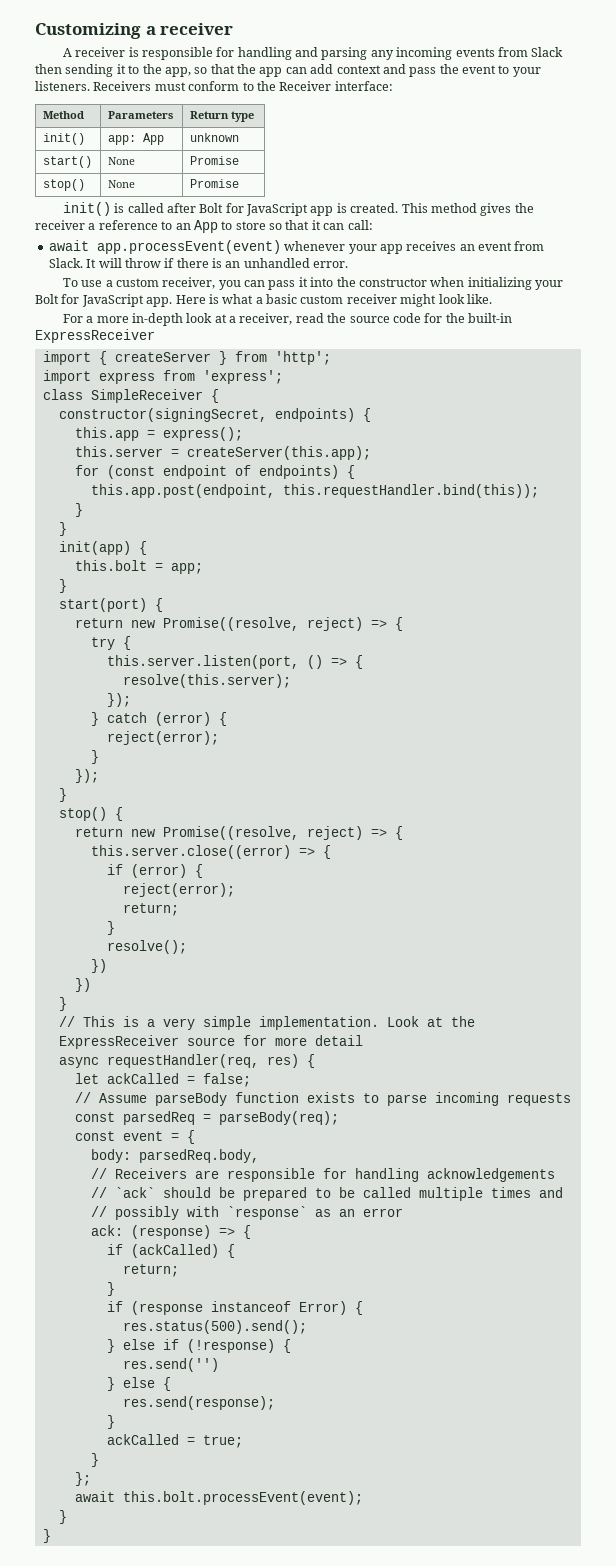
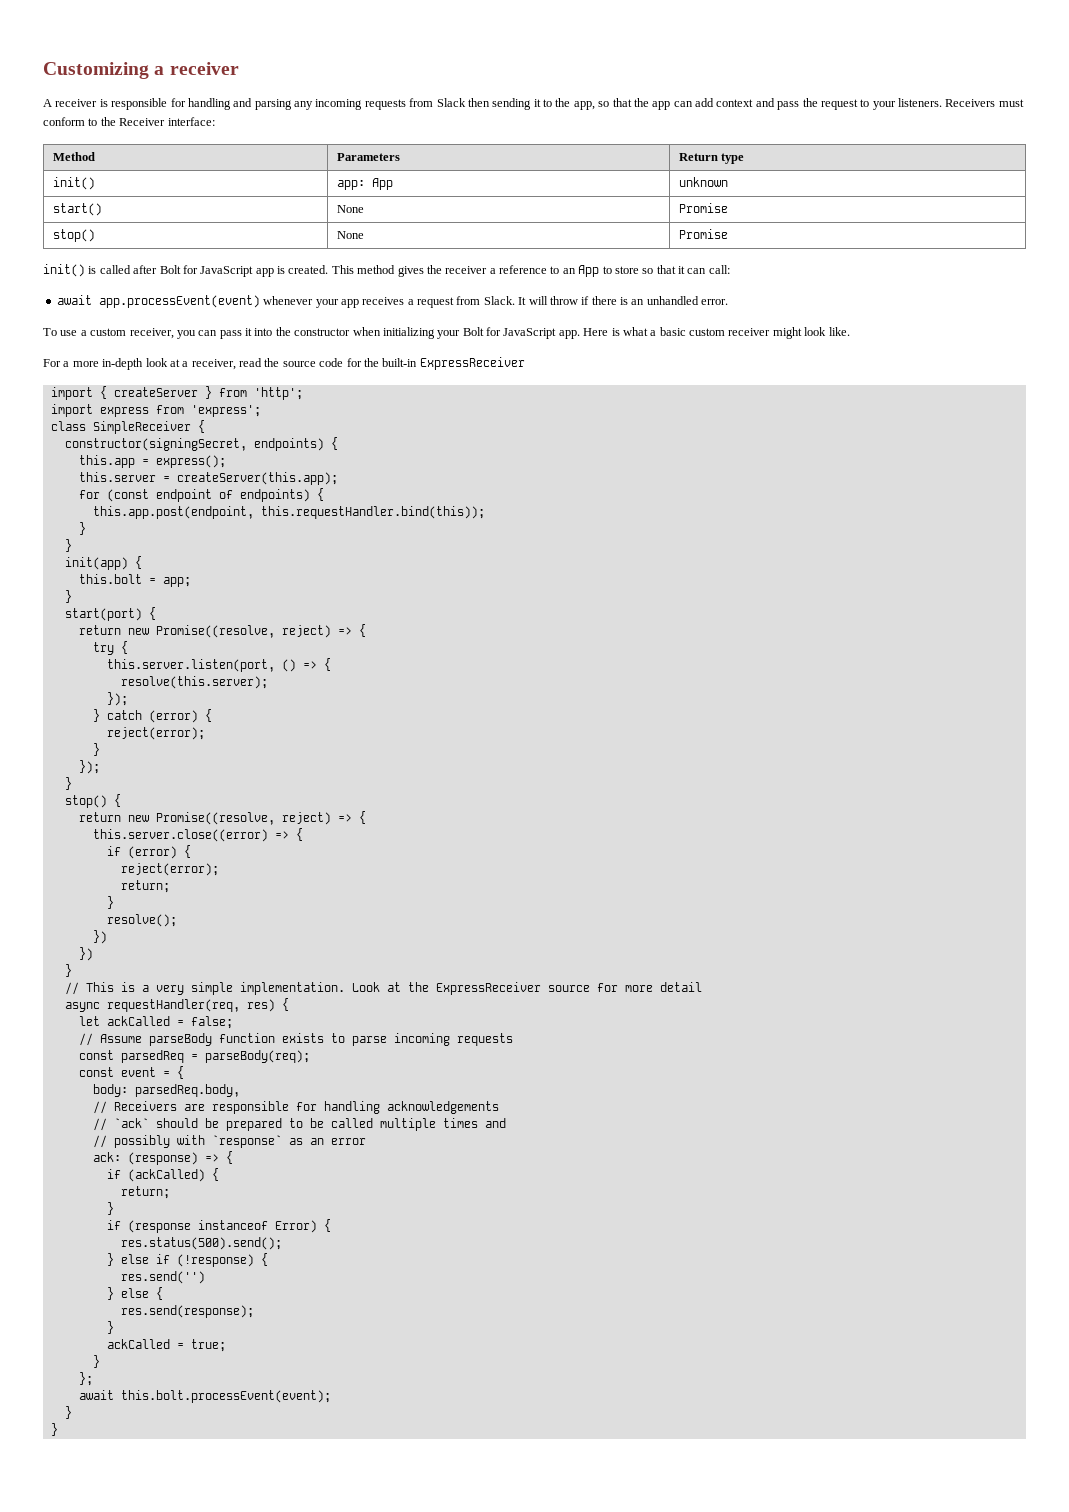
- A receiver is responsible for handling and parsing any incoming events from Slack then sending it to the app, so that the app can add context and pass the event to your listeners.
+ A receiver is responsible for handling and parsing any incoming requests from Slack then sending it to the app, so that the app can add context and pass the request to your listeners.
- await app.processEvent(event) whenever your app receives an event from Slack.
+ await app.processEvent(event) whenever your app receives a request from Slack.

